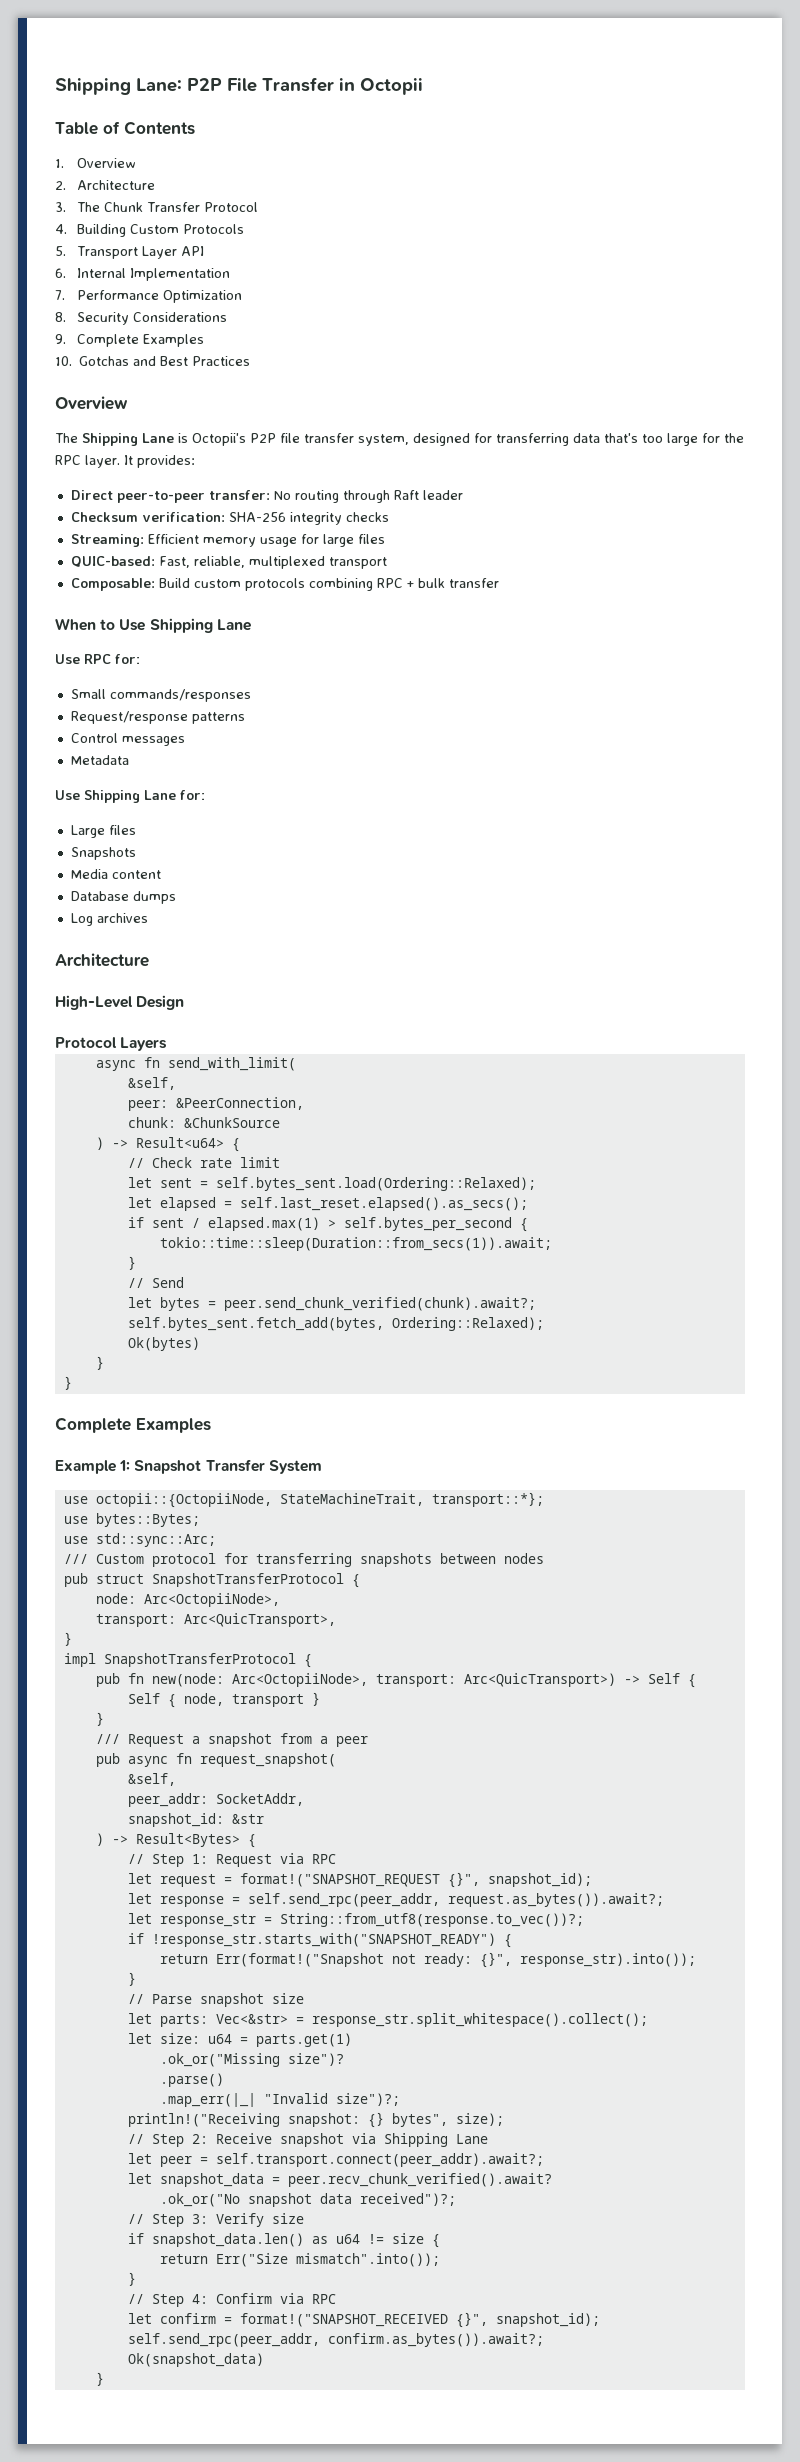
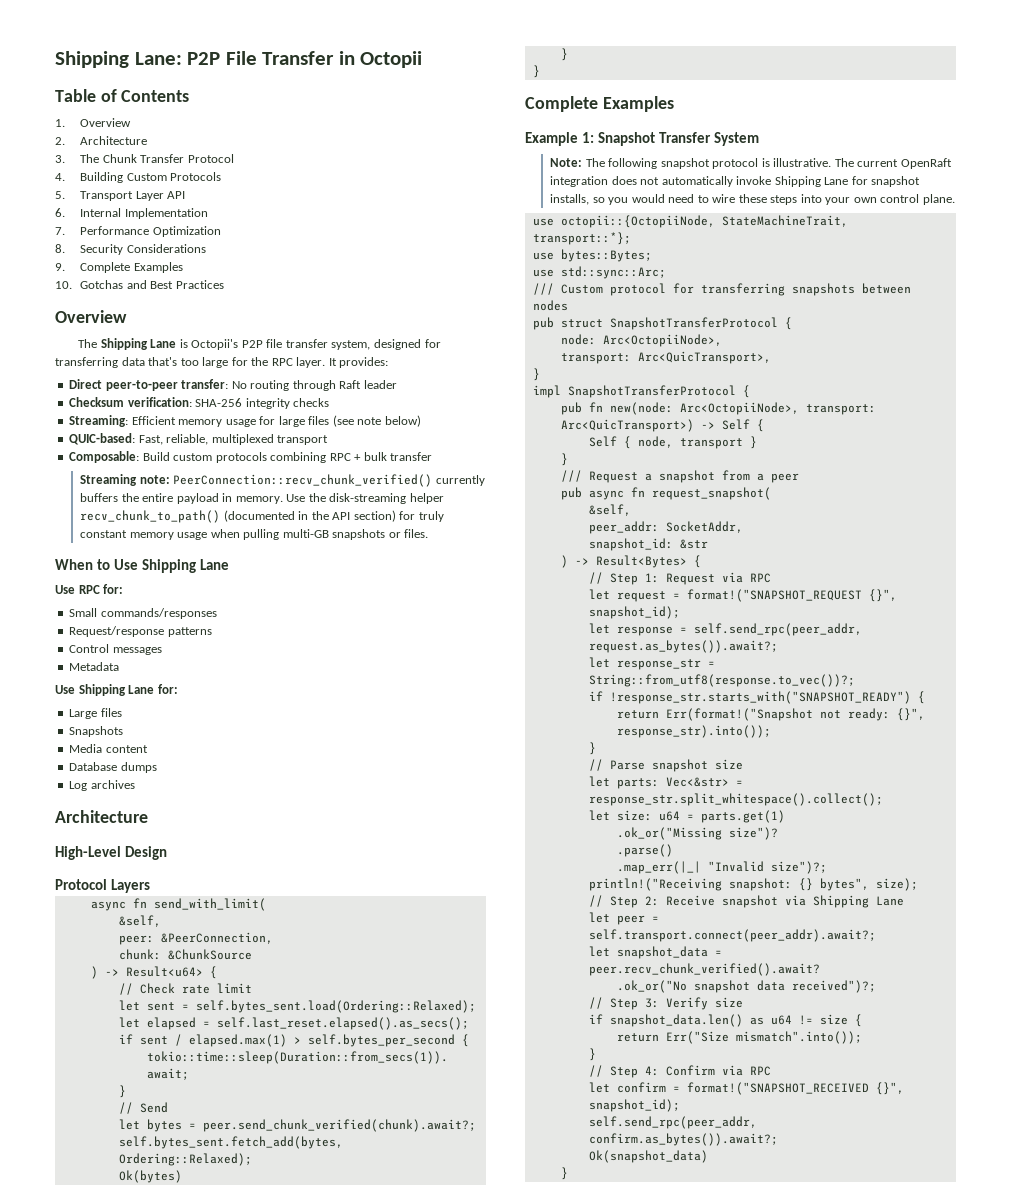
- Streaming: Efficient memory usage for large files
+ Streaming: Efficient memory usage for large files (see note below)
+ Streaming note: PeerConnection::recv_chunk_verified() currently buffers the entire payload in memory. Use the disk-streaming helper recv_chunk_to_path() (documented in the API section) for truly constant memory usage when pulling multi-GB snapshots or files.
+ Note: The following snapshot protocol is illustrative. The current OpenRaft integration does not automatically invoke Shipping Lane for snapshot installs, so you would need to wire these steps into your own control plane.

